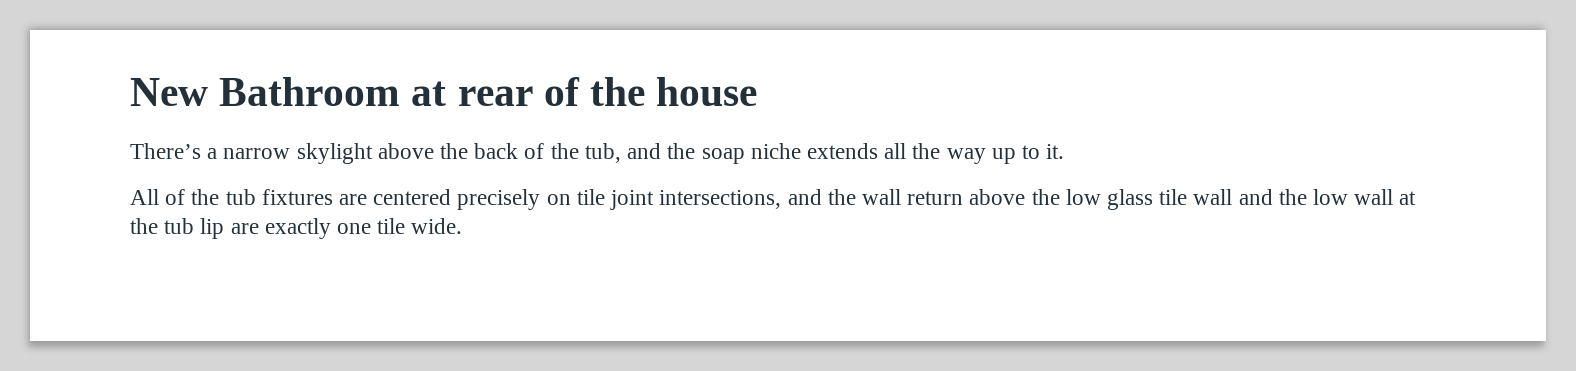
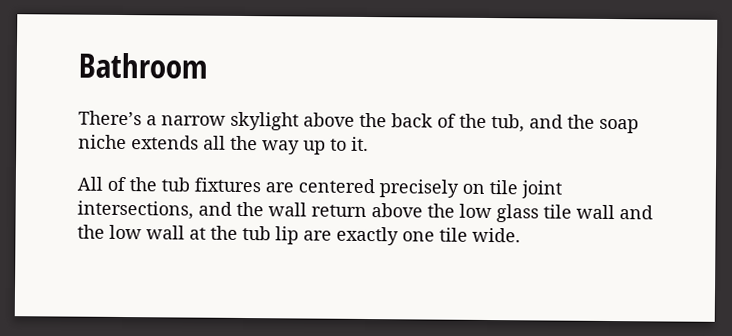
- New Bathroom at rear of the house
+ Bathroom

